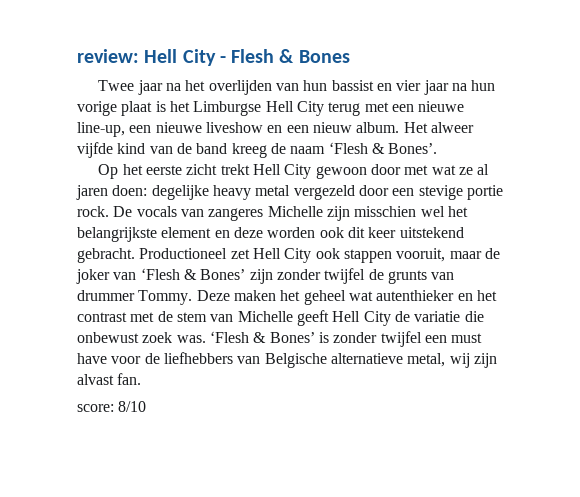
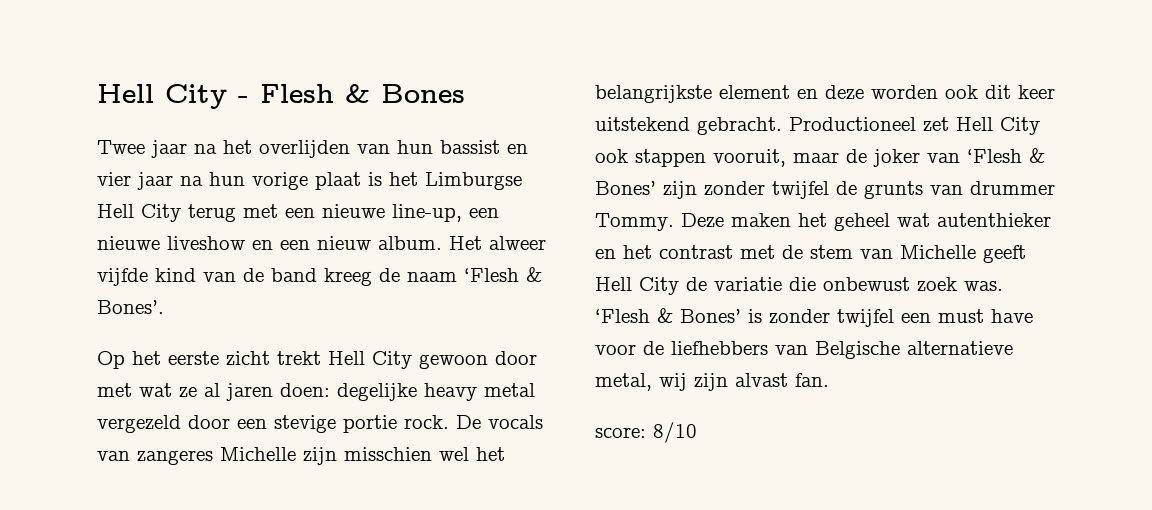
- review: Hell City - Flesh & Bones
+ Hell City - Flesh & Bones

